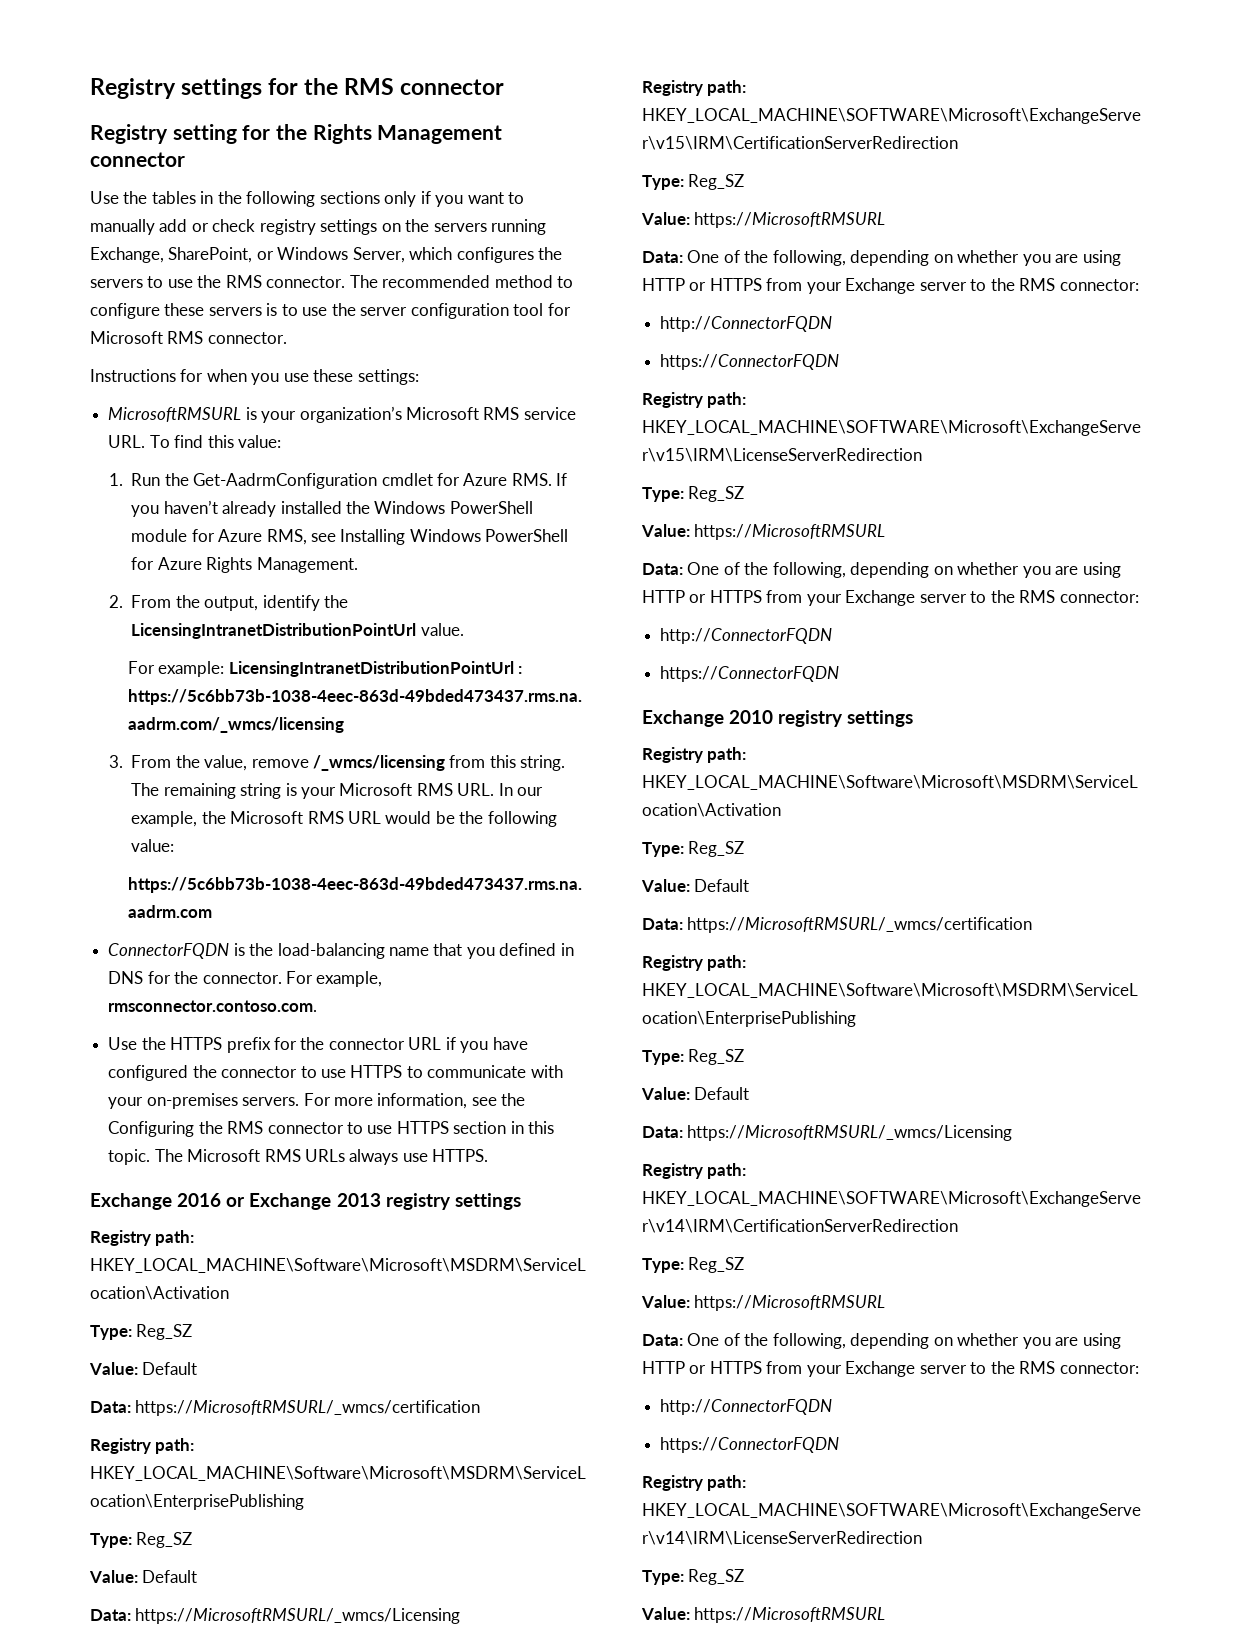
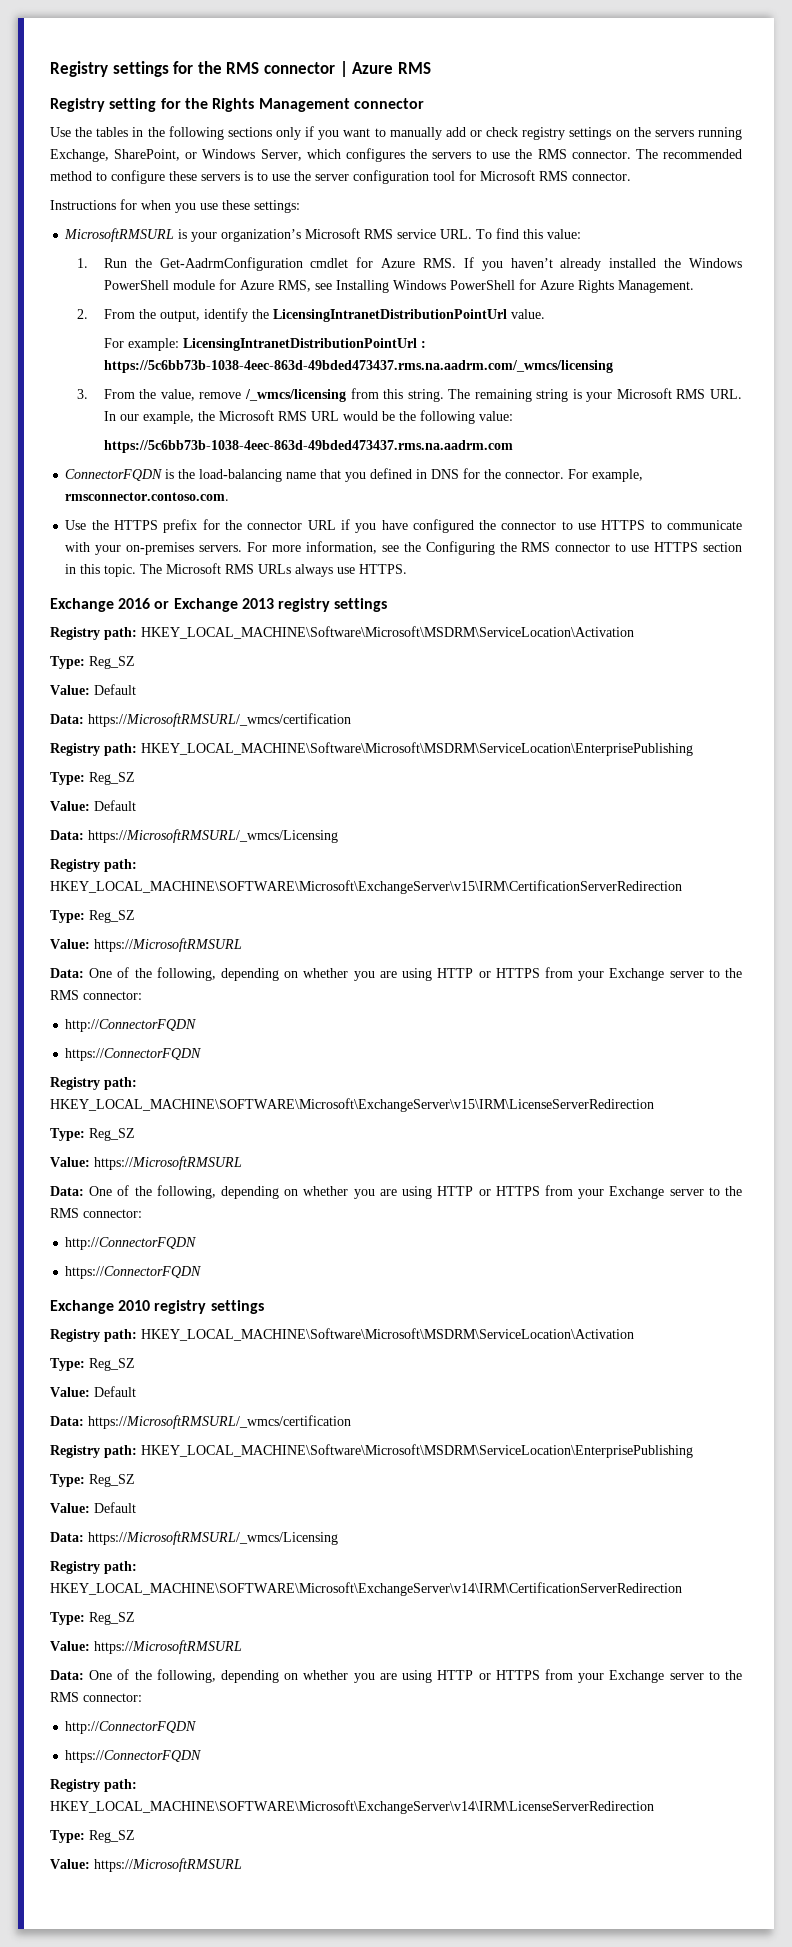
- Registry settings for the RMS connector
+ Registry settings for the RMS connector | Azure RMS

